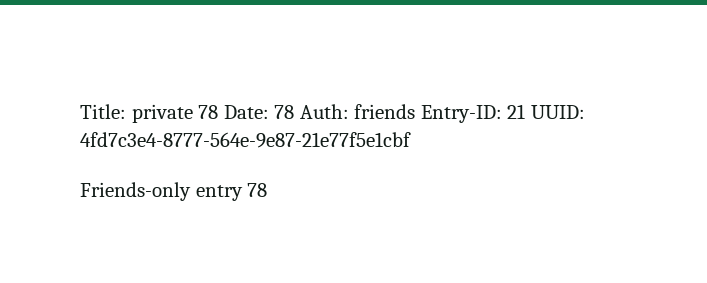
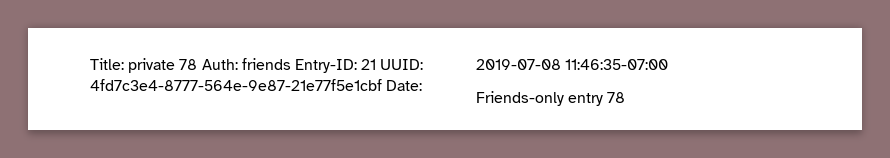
- Title: private 78 Date: 78 Auth: friends Entry-ID: 21 UUID: 4fd7c3e4-8777-564e-9e87-21e77f5e1cbf
+ Title: private 78 Auth: friends Entry-ID: 21 UUID: 4fd7c3e4-8777-564e-9e87-21e77f5e1cbf Date: 2019-07-08 11:46:35-07:00

